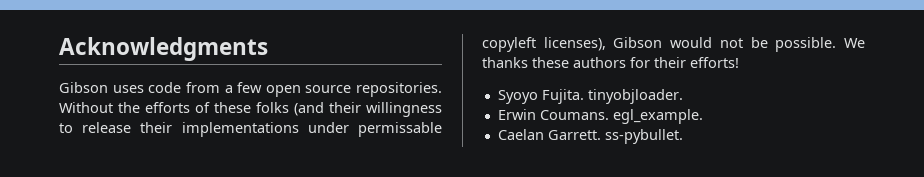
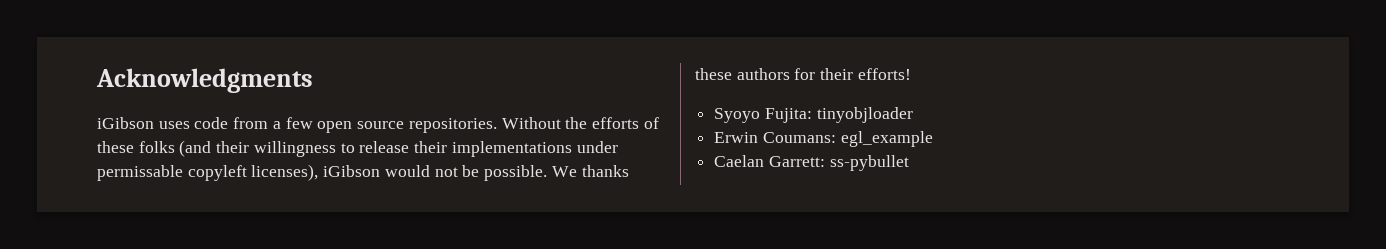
- Gibson uses code from a few open source repositories.
+ iGibson uses code from a few open source repositories.
- Without the efforts of these folks (and their willingness to release their implementations under permissable copyleft licenses), Gibson would not be possible.
+ Without the efforts of these folks (and their willingness to release their implementations under permissable copyleft licenses), iGibson would not be possible.
- Syoyo Fujita. tinyobjloader.
+ Syoyo Fujita: tinyobjloader
- Erwin Coumans. egl_example.
+ Erwin Coumans: egl_example
- Caelan Garrett. ss-pybullet.
+ Caelan Garrett: ss-pybullet

